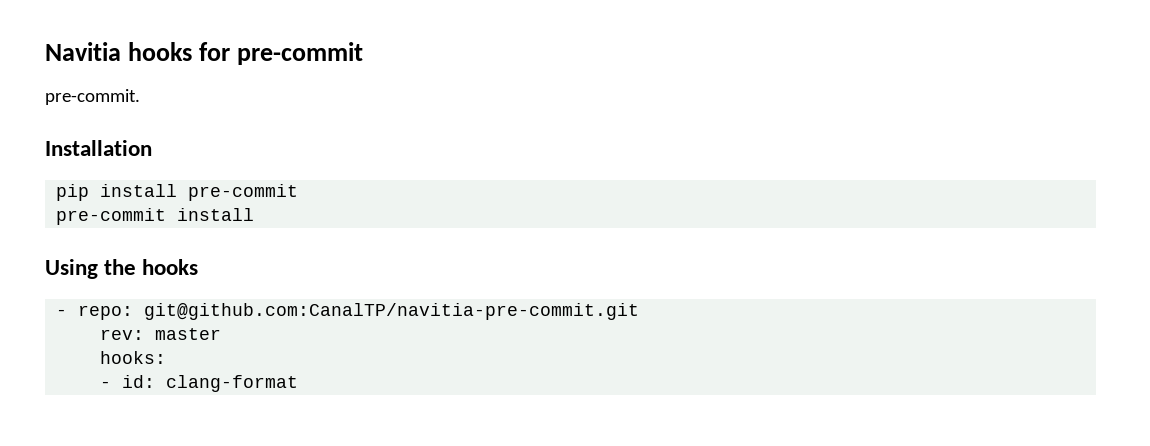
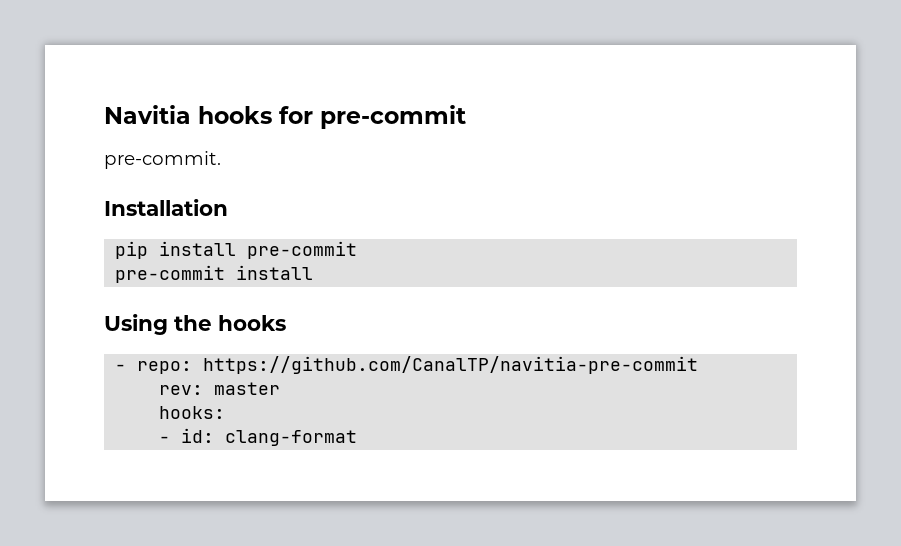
- - repo: git@github.com:CanalTP/navitia-pre-commit.git
+ - repo: https://github.com/CanalTP/navitia-pre-commit

